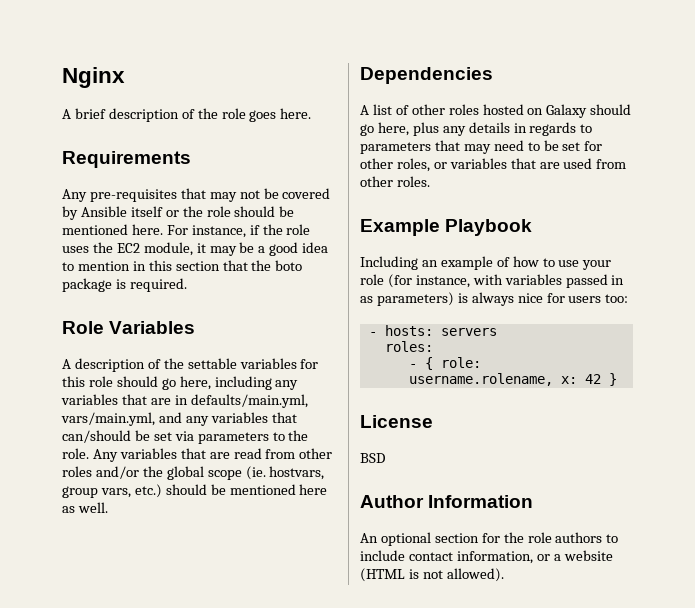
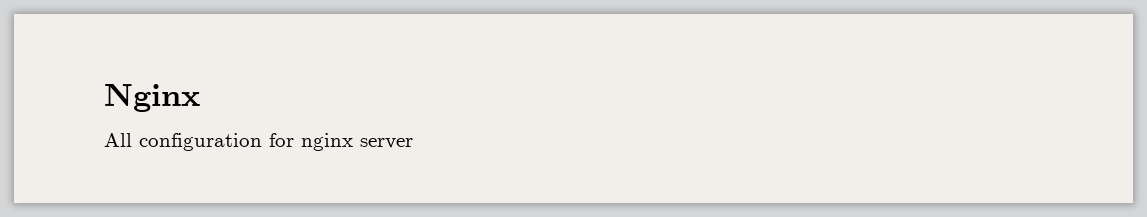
- A brief description of the role goes here.
- Requirements
- Any pre-requisites that may not be covered by Ansible itself or the role should be mentioned here. For instance, if the role uses the EC2 module, it may be a good idea to mention in this section that the boto package is required.
- Role Variables
- A description of the settable variables for this role should go here, including any variables that are in defaults/main.yml, vars/main.yml, and any variables that can/should be set via parameters to the role. Any variables that are read from other roles and/or the global scope (ie. hostvars, group vars, etc.) should be mentioned here as well.
- Dependencies
- A list of other roles hosted on Galaxy should go here, plus any details in regards to parameters that may need to be set for other roles, or variables that are used from other roles.
- Example Playbook
- Including an example of how to use your role (for instance, with variables passed in as parameters) is always nice for users too:
- - hosts: servers
- roles:
- - { role: username.rolename, x: 42 }
- License
- BSD
- Author Information
- An optional section for the role authors to include contact information, or a website (HTML is not allowed).
+ All configuration for nginx server

